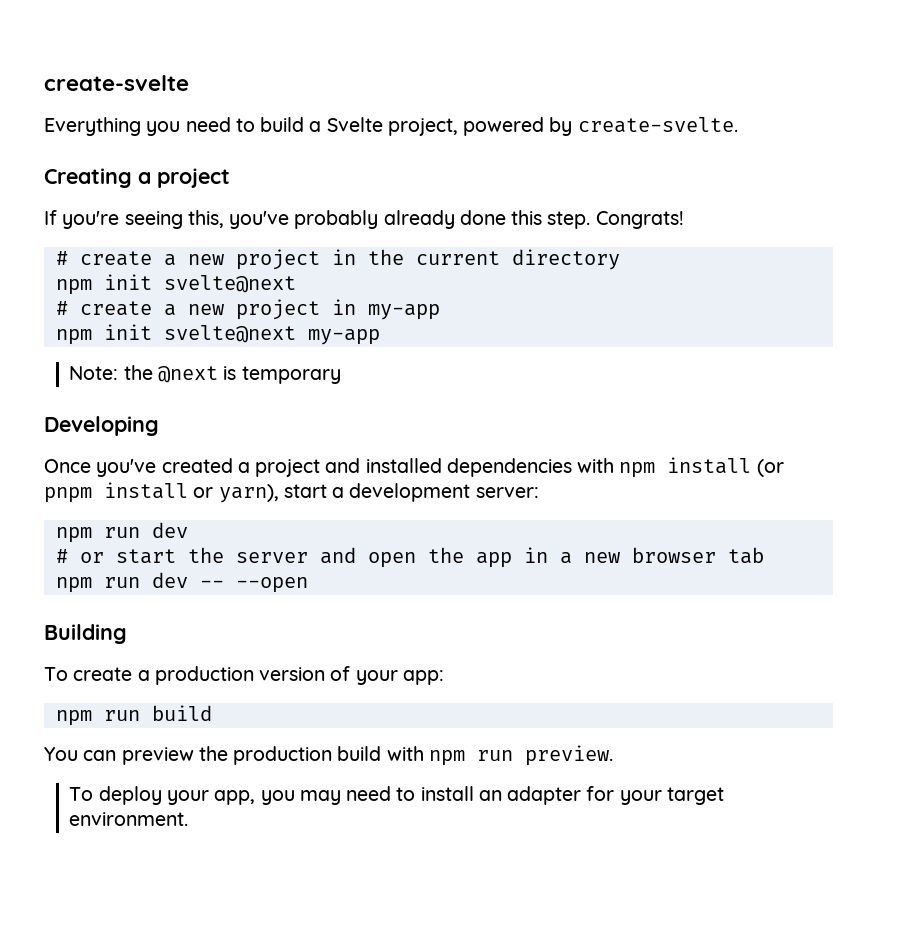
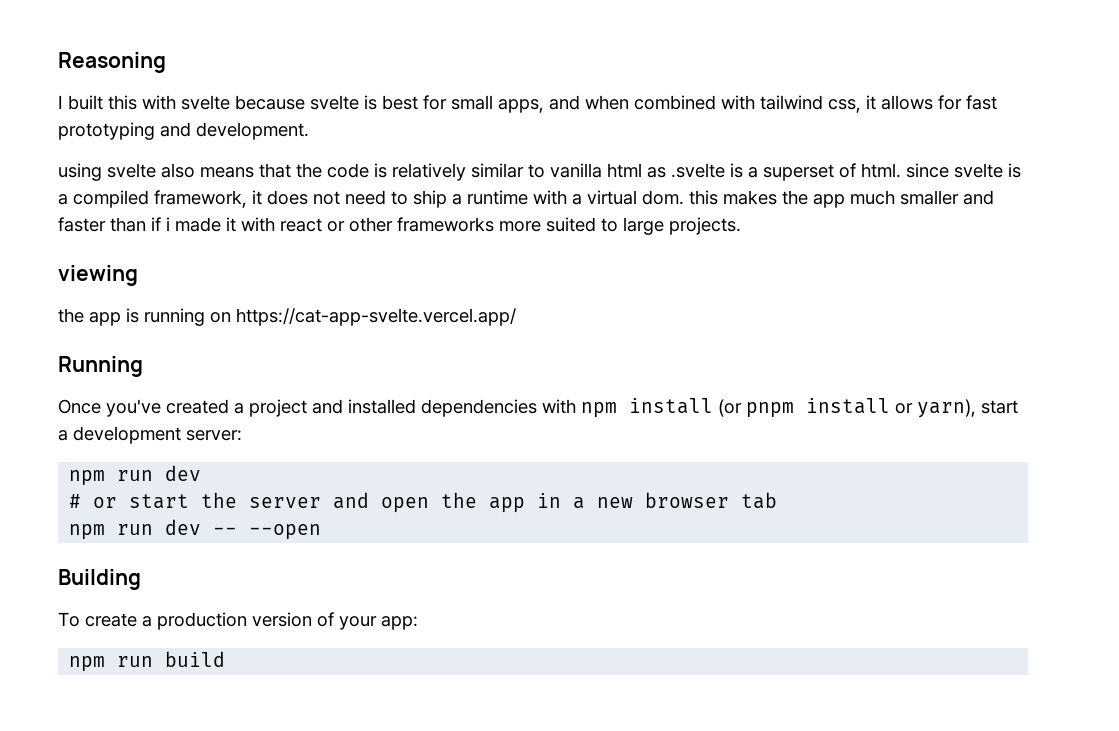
- create-svelte
- Everything you need to build a Svelte project, powered by create-svelte.
- Creating a project
- If you're seeing this, you've probably already done this step. Congrats!
- # create a new project in the current directory
- npm init svelte@next
- # create a new project in my-app
- npm init svelte@next my-app
- Note: the @next is temporary
- Developing
+ Reasoning
+ I built this with svelte because svelte is best for small apps, and when combined with tailwind css, it allows for fast prototyping and development.
+ using svelte also means that the code is relatively similar to vanilla html as .svelte is a superset of html. since svelte is a compiled framework, it does not need to ship a runtime with a virtual dom. this makes the app much smaller and faster than if i made it with react or other frameworks more suited to large projects.
+ viewing
+ the app is running on https://cat-app-svelte.vercel.app/
+ Running
- You can preview the production build with npm run preview.
- To deploy your app, you may need to install an adapter for your target environment.

